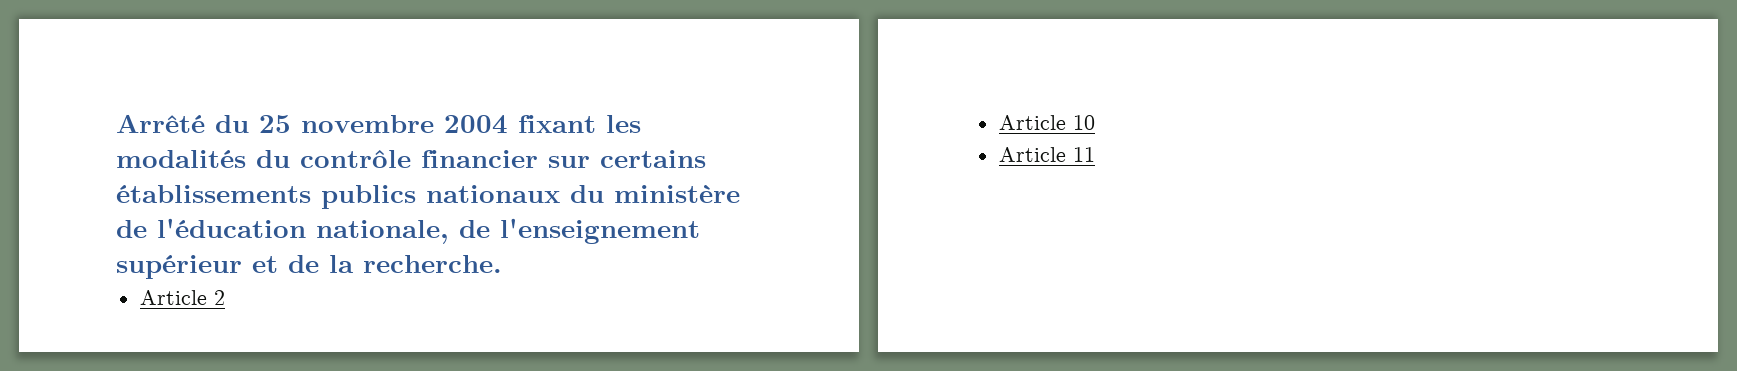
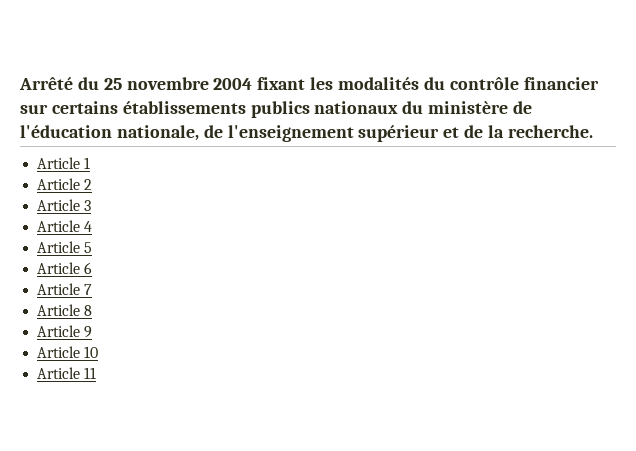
+ Article 1
+ Article 3
+ Article 4
+ Article 5
+ Article 6
+ Article 7
+ Article 8
+ Article 9

